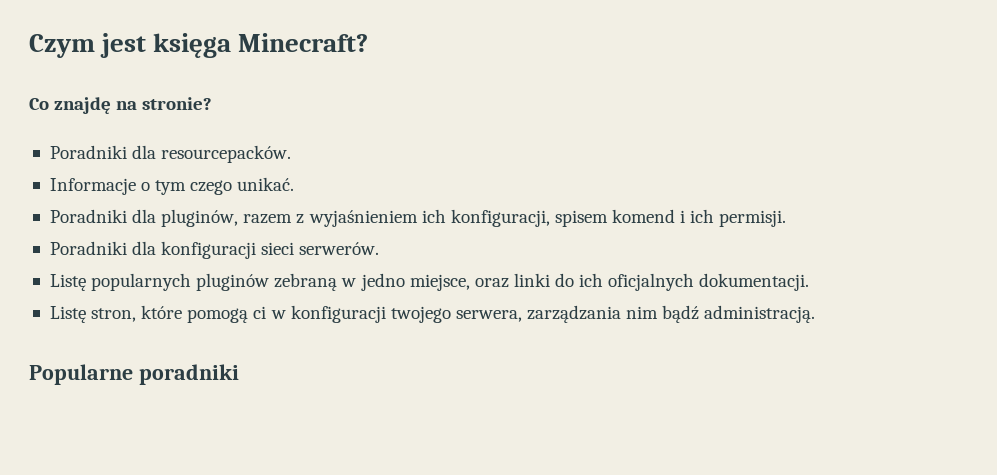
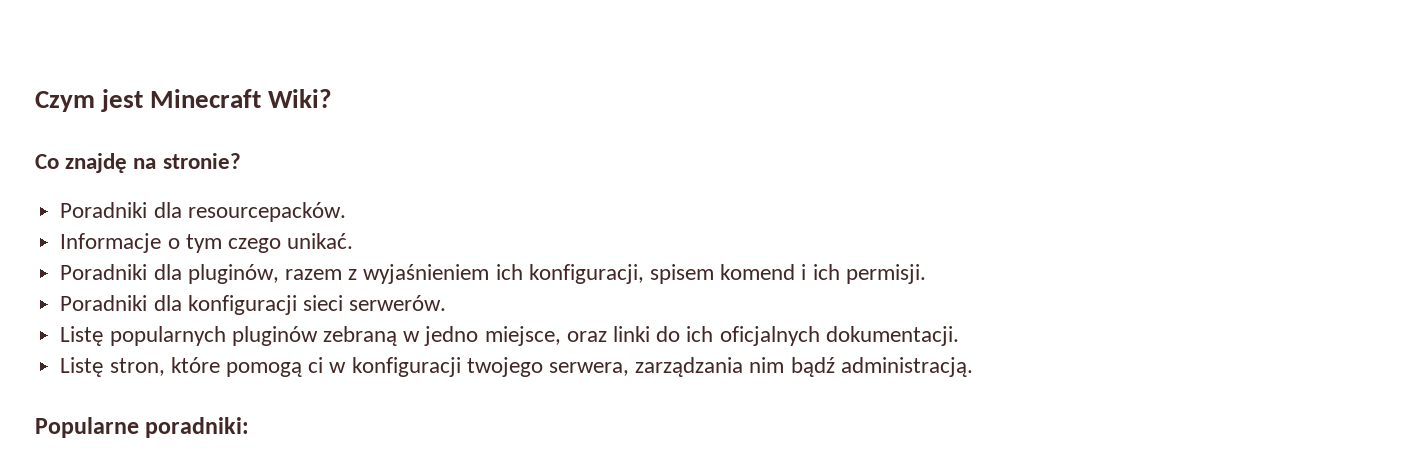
- Czym jest księga Minecraft?
+ Czym jest Minecraft Wiki?
- Popularne poradniki
+ Popularne poradniki:

